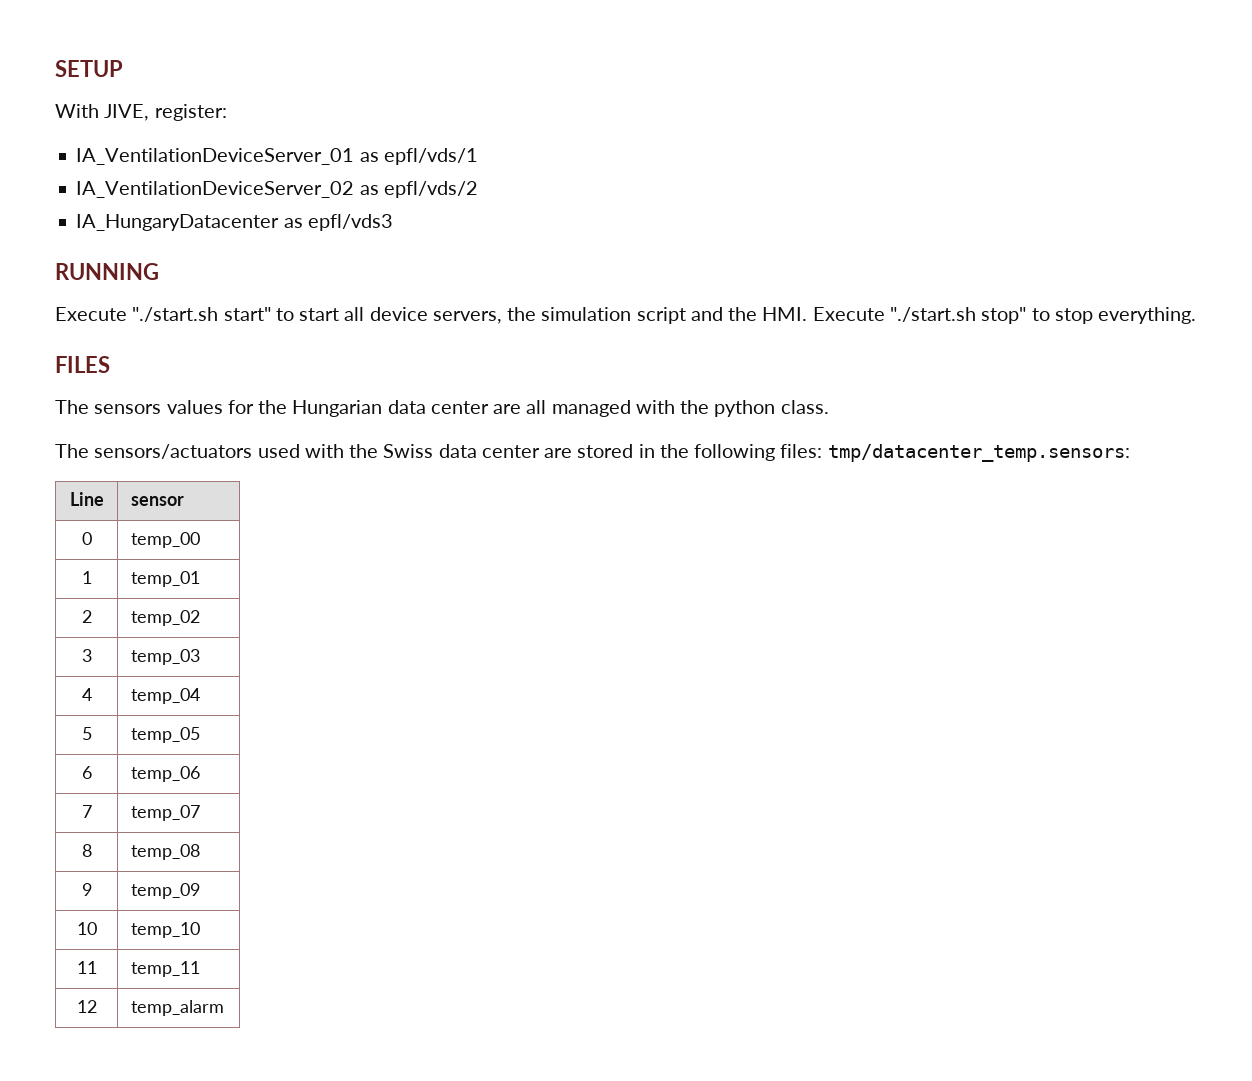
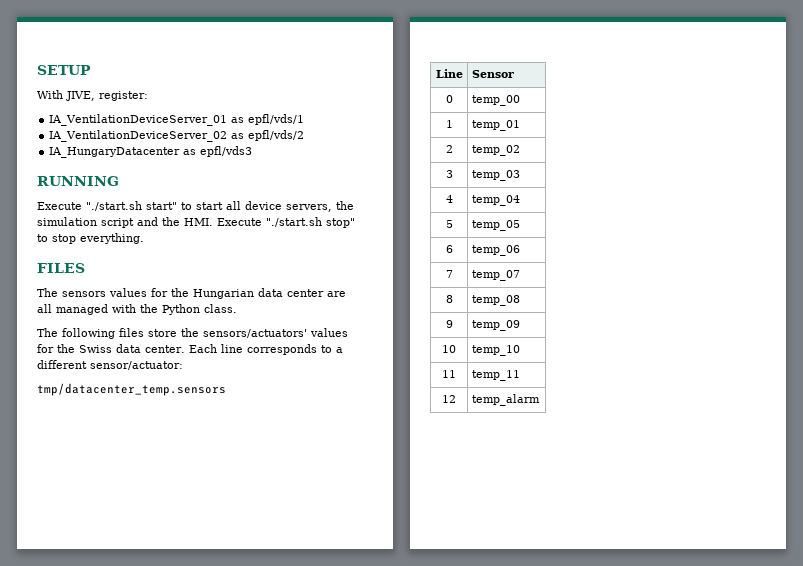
- The sensors values for the Hungarian data center are all managed with the python class.
+ The sensors values for the Hungarian data center are all managed with the Python class.
- The sensors/actuators used with the Swiss data center are stored in the following files: tmp/datacenter_temp.sensors:
+ The following files store the sensors/actuators' values for the Swiss data center. Each line corresponds to a different sensor/actuator:
+ tmp/datacenter_temp.sensors
- Line | sensor
+ Line | Sensor

